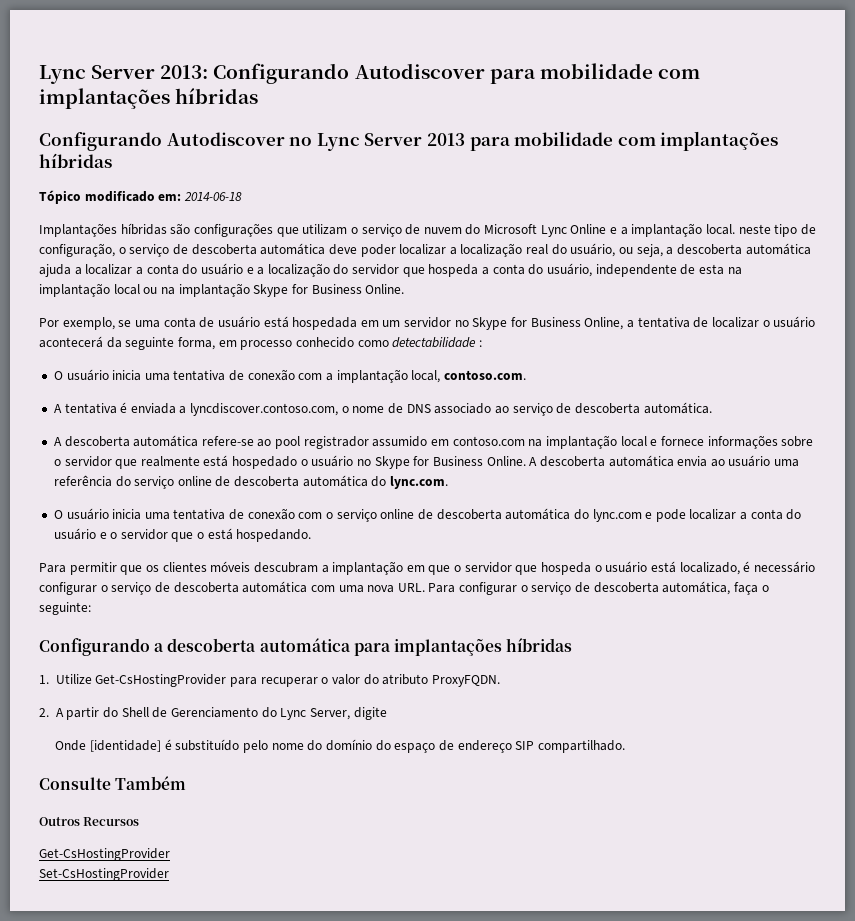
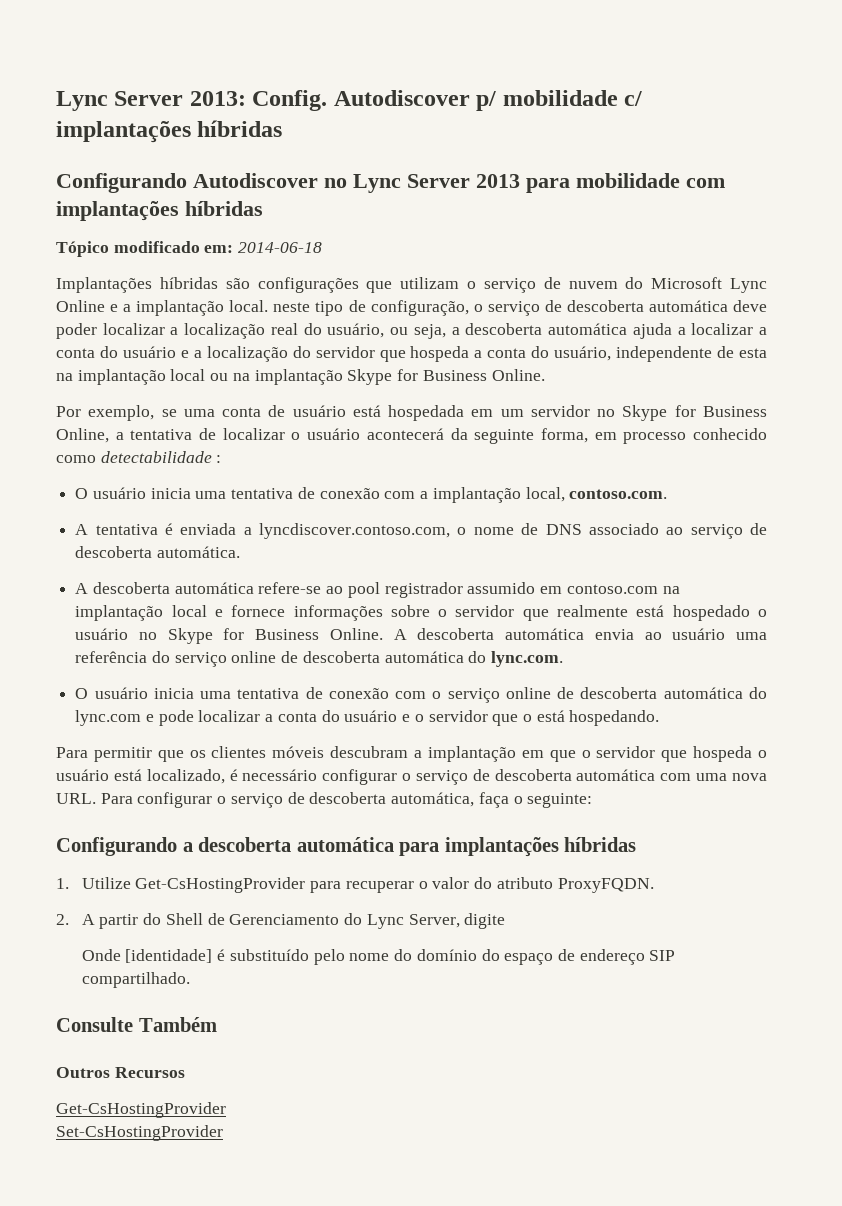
- Lync Server 2013: Configurando Autodiscover para mobilidade com implantações híbridas
+ Lync Server 2013: Config. Autodiscover p/ mobilidade c/ implantações híbridas

